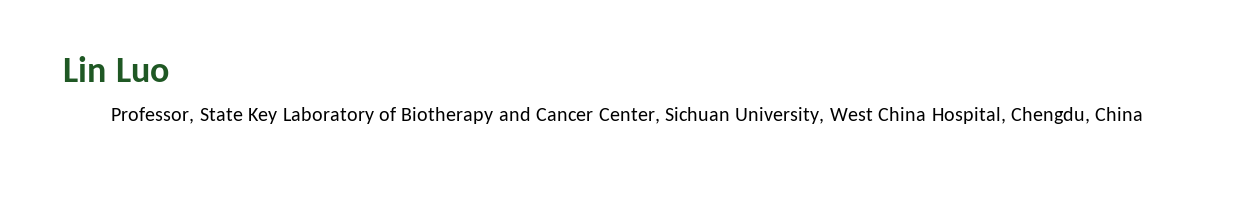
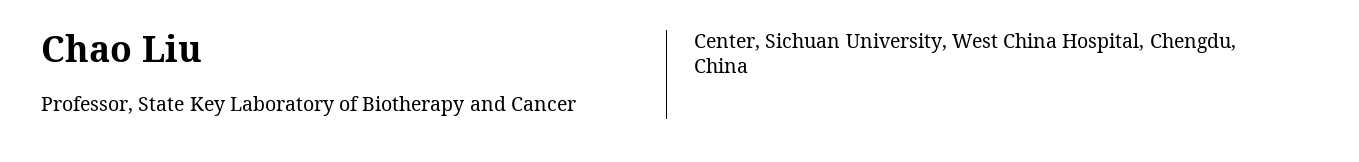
- Lin Luo
+ Chao Liu

